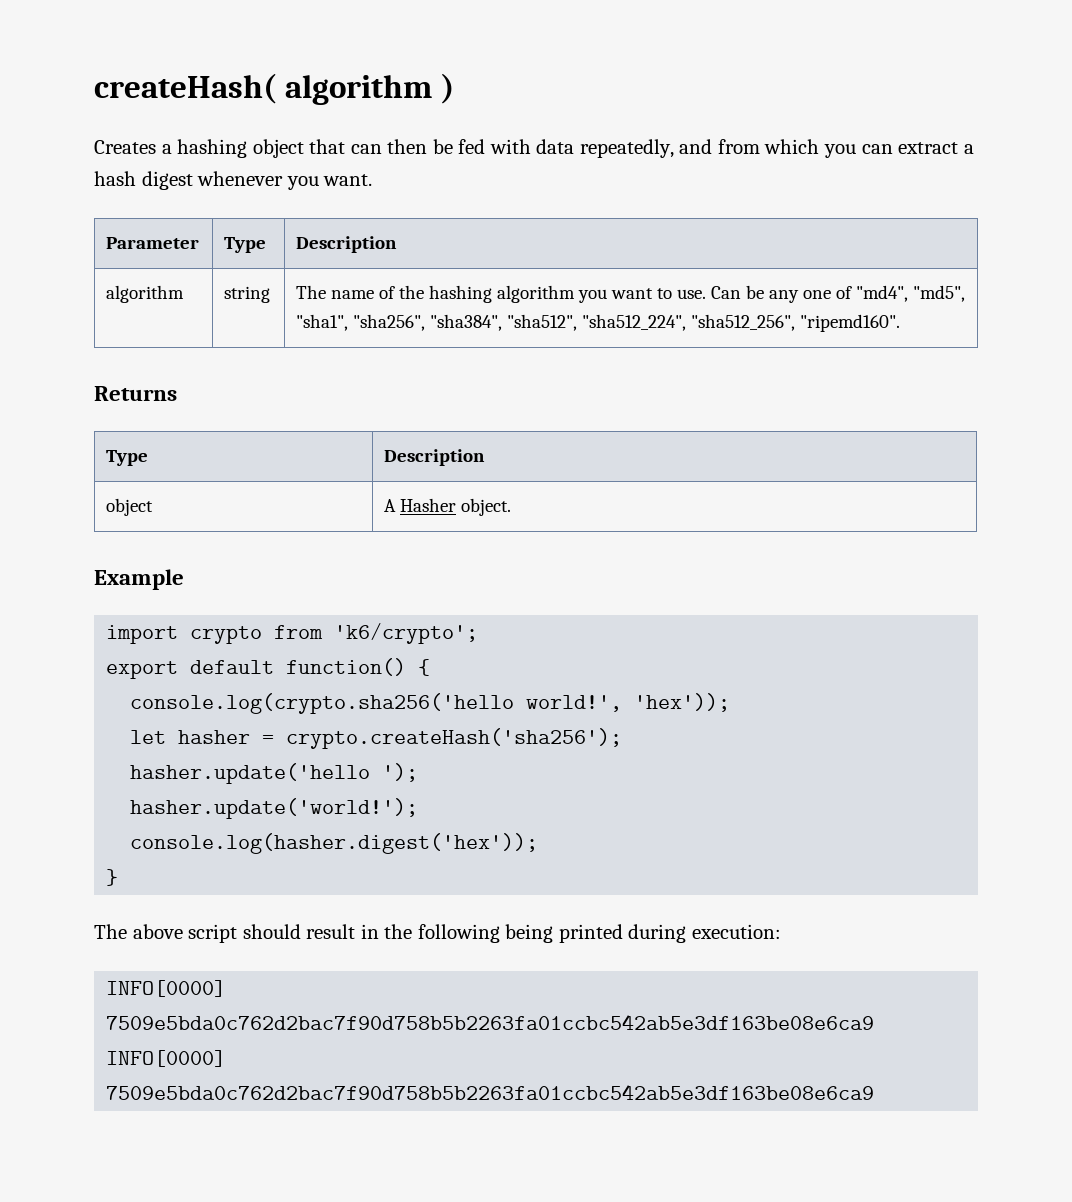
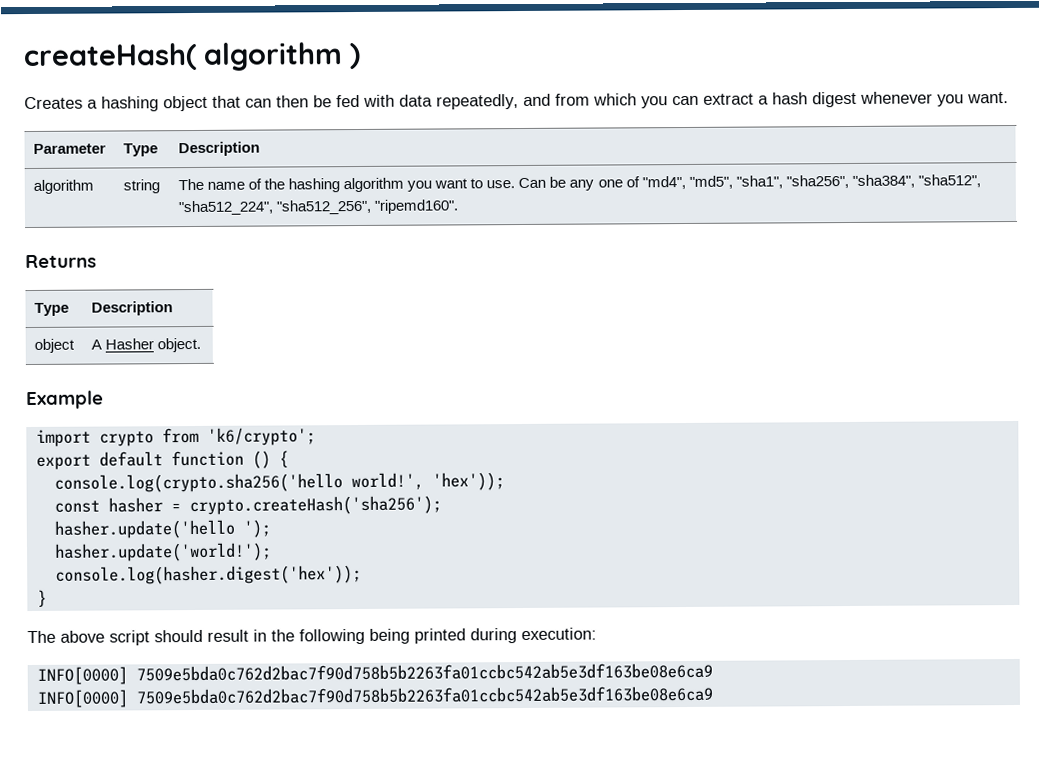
- export default function() {
+ export default function () {
- let hasher = crypto.createHash('sha256');
+ const hasher = crypto.createHash('sha256');

